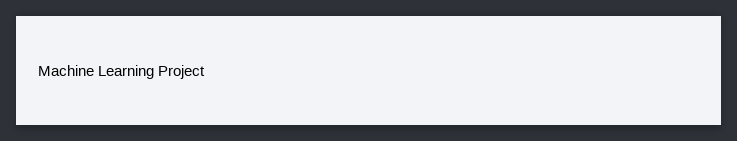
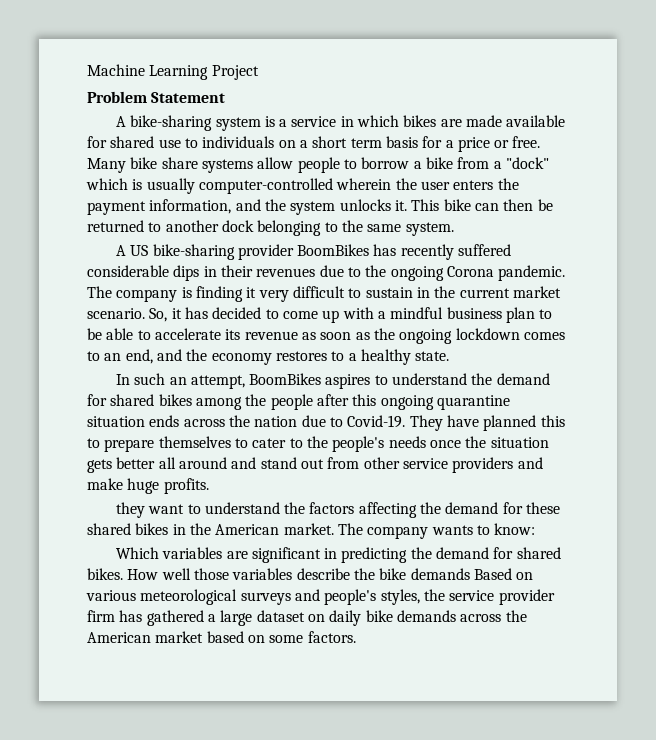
+ Problem Statement
+ A bike-sharing system is a service in which bikes are made available for shared use to individuals on a short term basis for a price or free. Many bike share systems allow people to borrow a bike from a "dock" which is usually computer-controlled wherein the user enters the payment information, and the system unlocks it. This bike can then be returned to another dock belonging to the same system.
+ A US bike-sharing provider BoomBikes has recently suffered considerable dips in their revenues due to the ongoing Corona pandemic. The company is finding it very difficult to sustain in the current market scenario. So, it has decided to come up with a mindful business plan to be able to accelerate its revenue as soon as the ongoing lockdown comes to an end, and the economy restores to a healthy state.
+ In such an attempt, BoomBikes aspires to understand the demand for shared bikes among the people after this ongoing quarantine situation ends across the nation due to Covid-19. They have planned this to prepare themselves to cater to the people's needs once the situation gets better all around and stand out from other service providers and make huge profits.
+ they want to understand the factors affecting the demand for these shared bikes in the American market. The company wants to know:
+ Which variables are significant in predicting the demand for shared bikes. How well those variables describe the bike demands Based on various meteorological surveys and people's styles, the service provider firm has gathered a large dataset on daily bike demands across the American market based on some factors.

